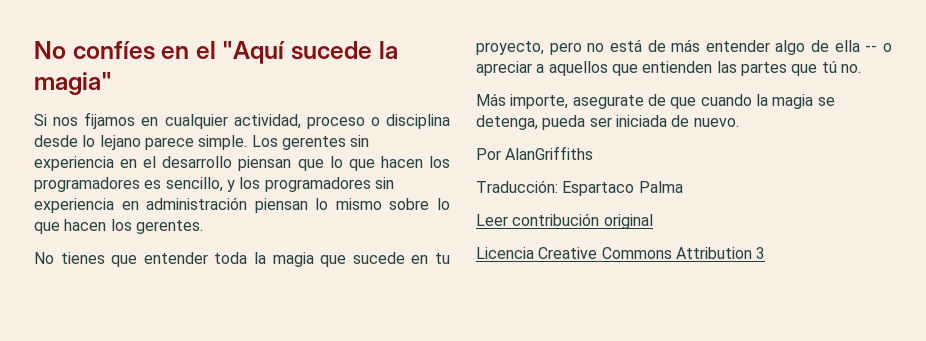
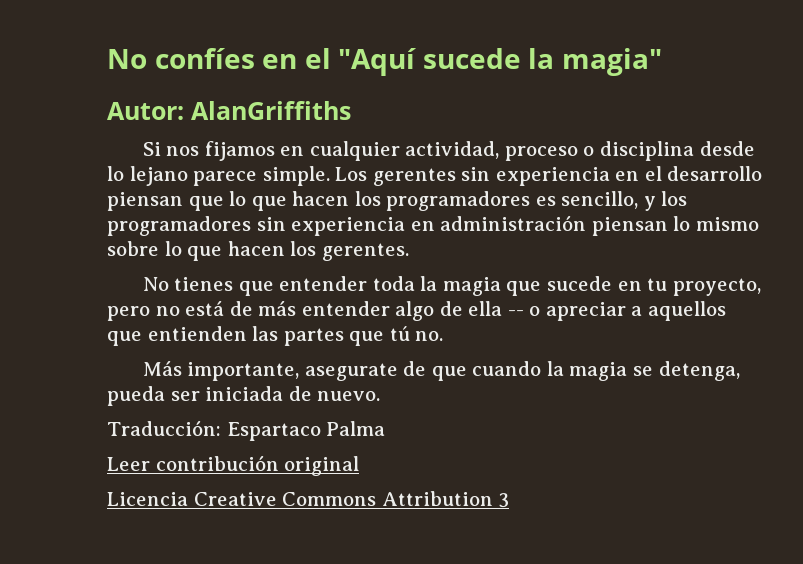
+ Autor: AlanGriffiths
- Más importe, asegurate de que cuando la magia se detenga, pueda ser iniciada de nuevo.
+ Más importante, asegurate de que cuando la magia se detenga, pueda ser iniciada de nuevo.
- Por AlanGriffiths

